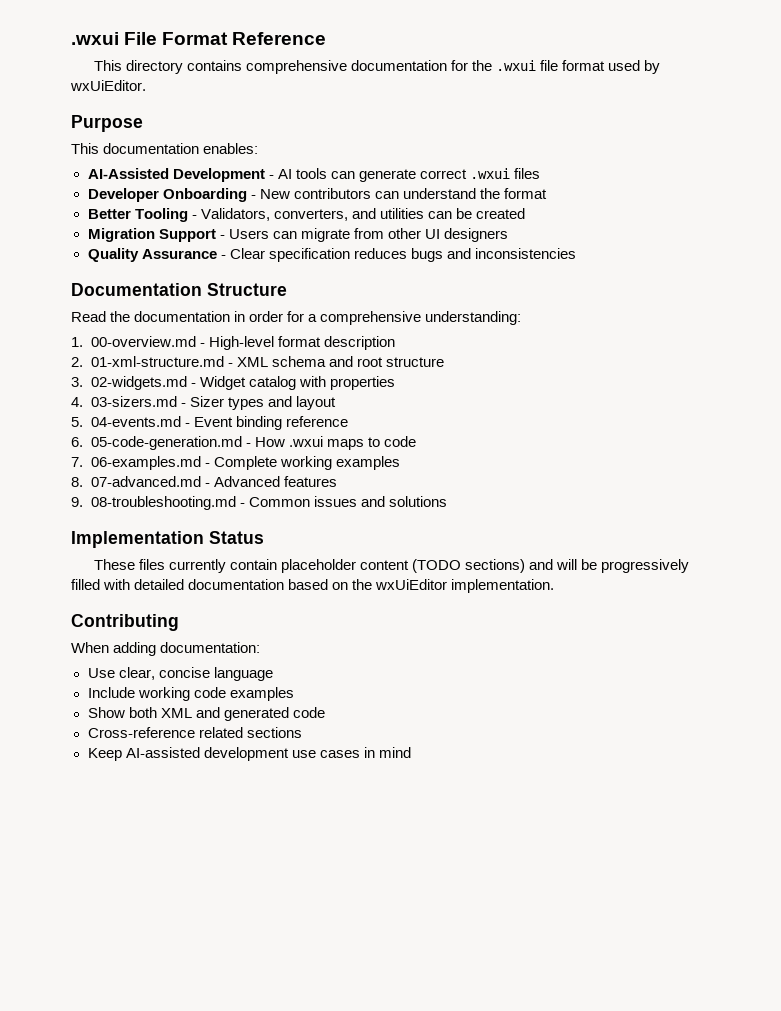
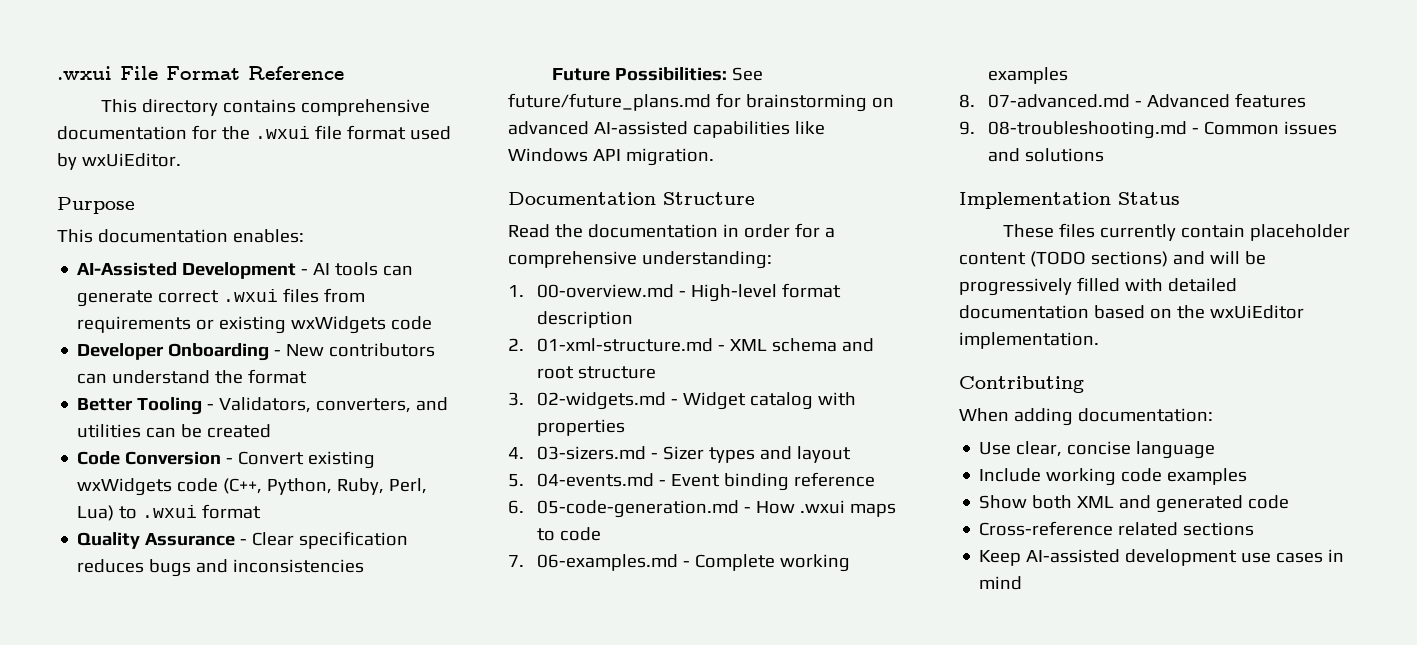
- AI-Assisted Development - AI tools can generate correct .wxui files
+ AI-Assisted Development - AI tools can generate correct .wxui files from requirements or existing wxWidgets code
- Migration Support - Users can migrate from other UI designers
+ Code Conversion - Convert existing wxWidgets code (C++, Python, Ruby, Perl, Lua) to .wxui format
+ Future Possibilities: See future/future_plans.md for brainstorming on advanced AI-assisted capabilities like Windows API migration.

